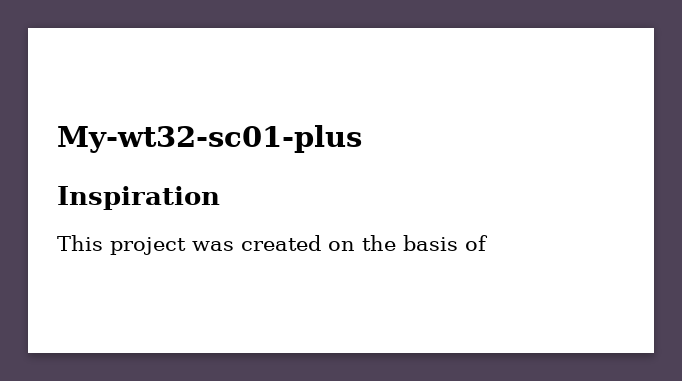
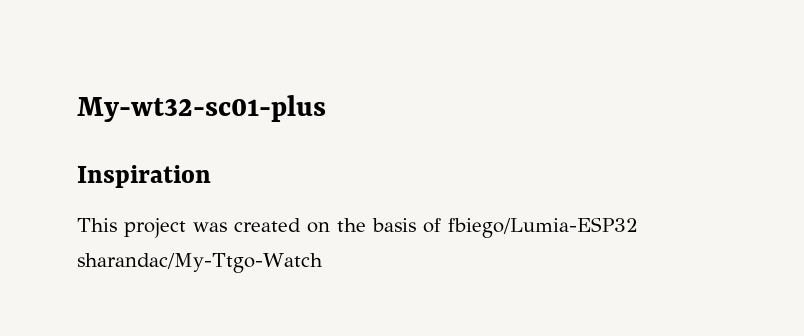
- This project was created on the basis of
+ This project was created on the basis of fbiego/Lumia-ESP32
+ sharandac/My-Ttgo-Watch

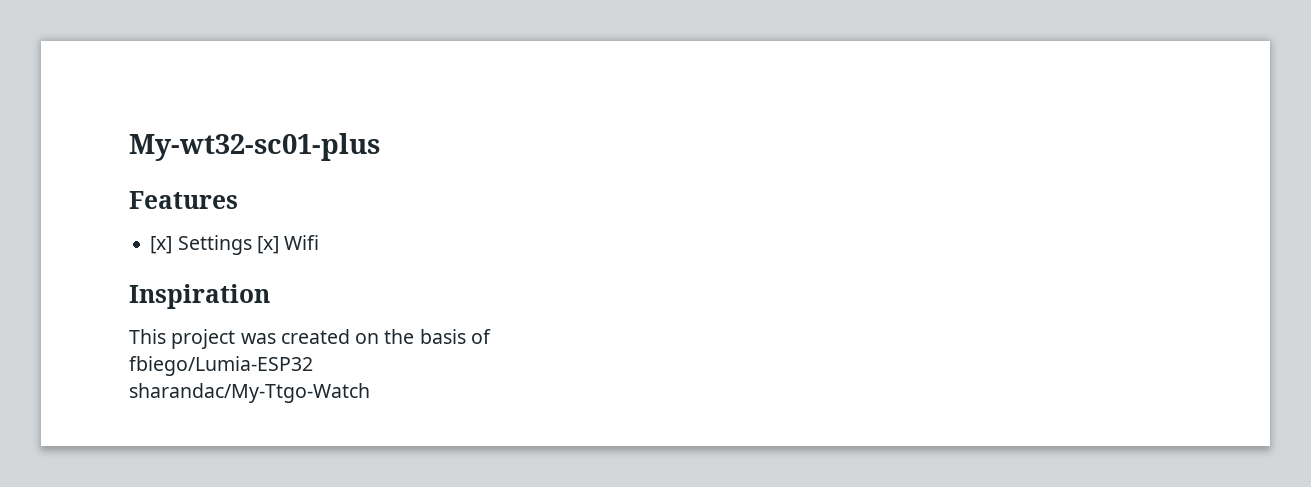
+ Features
+ [x] Settings [x] Wifi
- This project was created on the basis of fbiego/Lumia-ESP32
+ This project was created on the basis of
+ fbiego/Lumia-ESP32

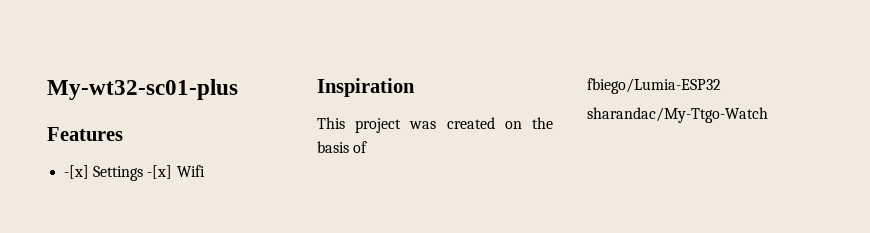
- [x] Settings [x] Wifi
+ -[x] Settings -[x] Wifi

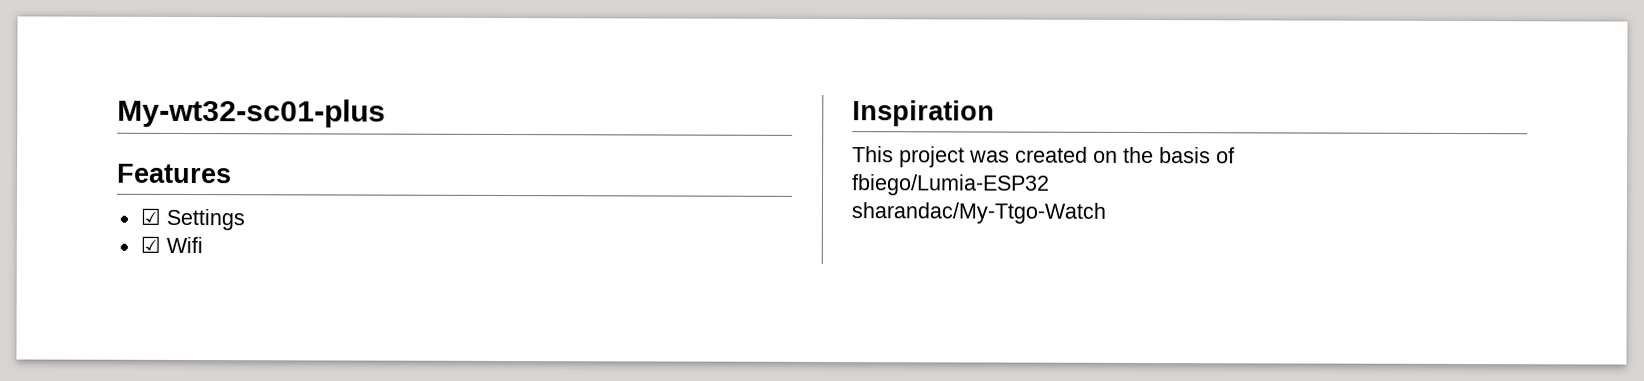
- -[x] Settings -[x] Wifi
+ ☑ Settings
+ ☑ Wifi

